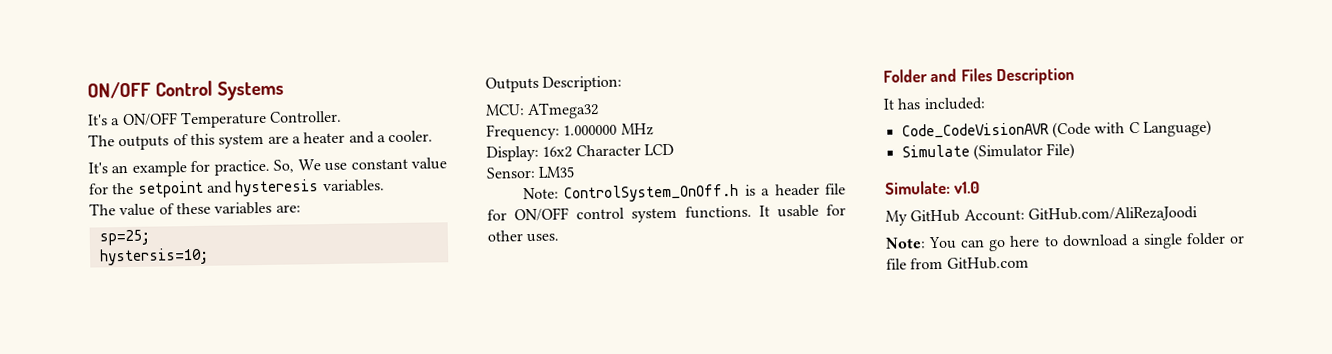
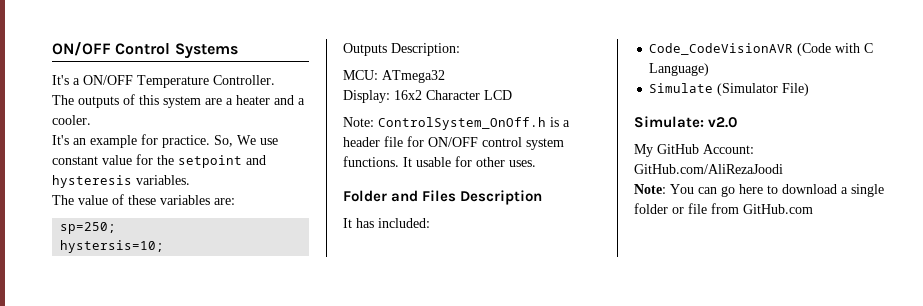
- sp=25;
+ sp=250;
- Frequency: 1.000000 MHz
- Sensor: LM35
- Simulate: v1.0
+ Simulate: v2.0

